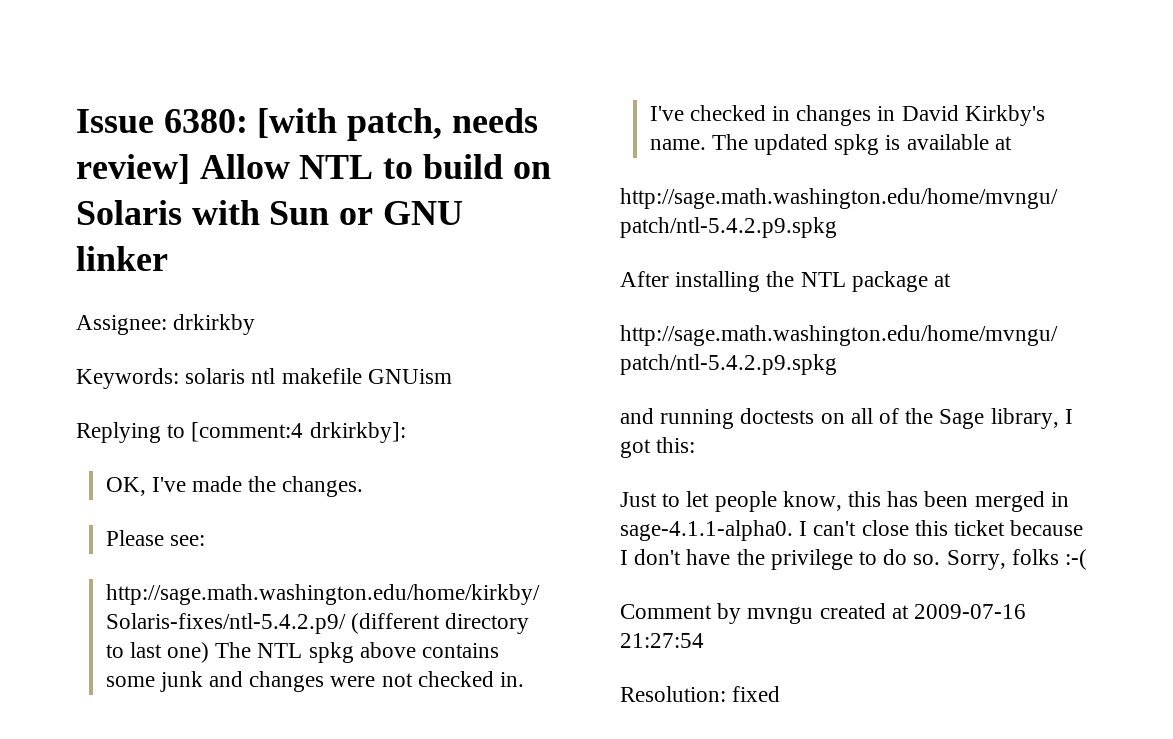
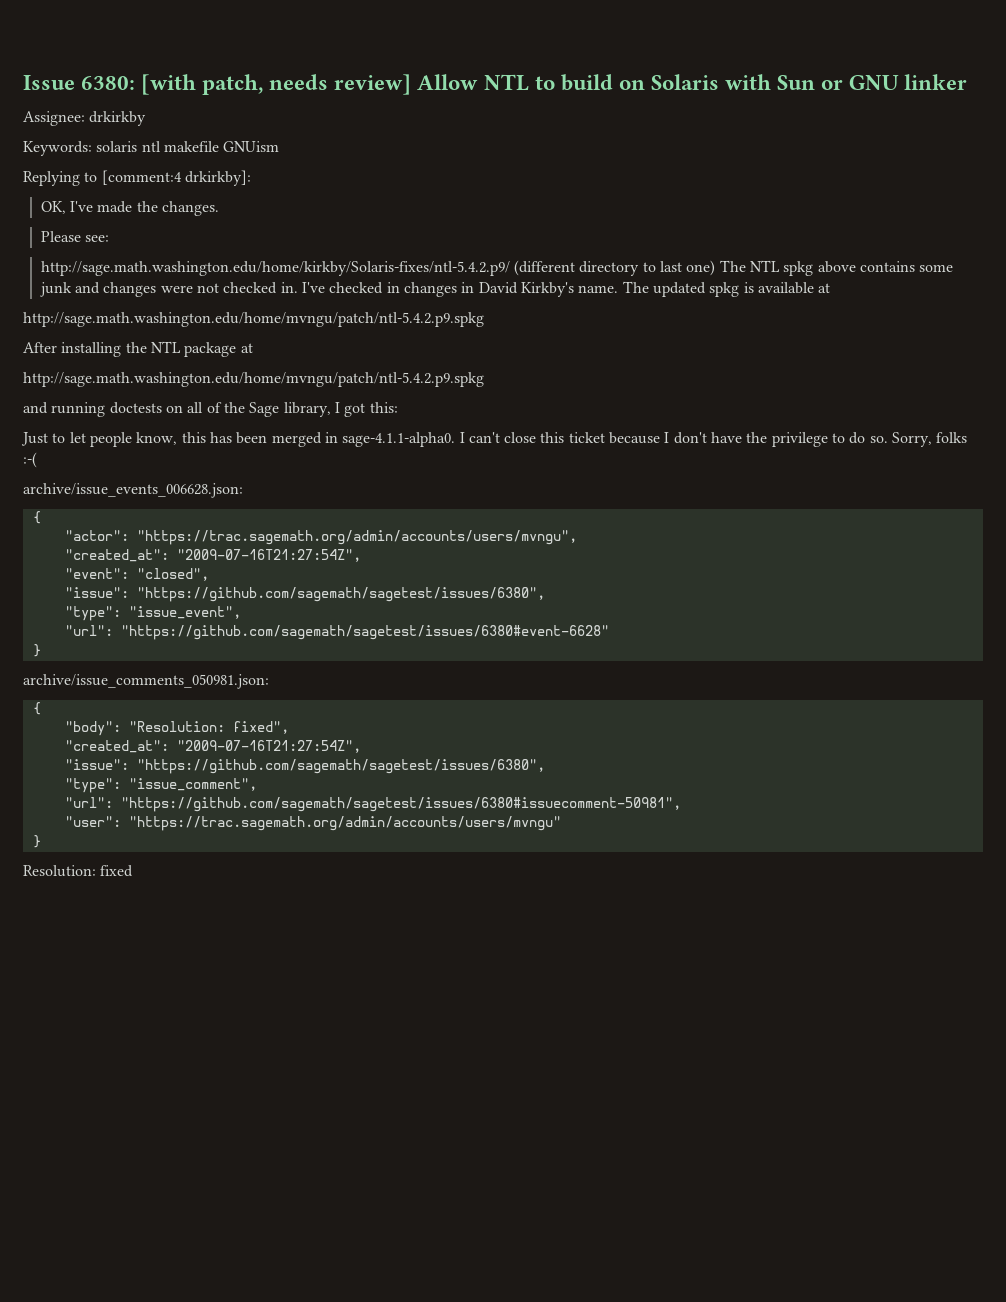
- Comment by mvngu created at 2009-07-16 21:27:54
+ archive/issue_events_006628.json:
+ {
+ "actor": "https://trac.sagemath.org/admin/accounts/users/mvngu",
+ "created_at": "2009-07-16T21:27:54Z",
+ "event": "closed",
+ "issue": "https://github.com/sagemath/sagetest/issues/6380",
+ "type": "issue_event",
+ "url": "https://github.com/sagemath/sagetest/issues/6380#event-6628"
+ }
+ archive/issue_comments_050981.json:
+ {
+ "body": "Resolution: fixed",
+ "created_at": "2009-07-16T21:27:54Z",
+ "issue": "https://github.com/sagemath/sagetest/issues/6380",
+ "type": "issue_comment",
+ "url": "https://github.com/sagemath/sagetest/issues/6380#issuecomment-50981",
+ "user": "https://trac.sagemath.org/admin/accounts/users/mvngu"
+ }

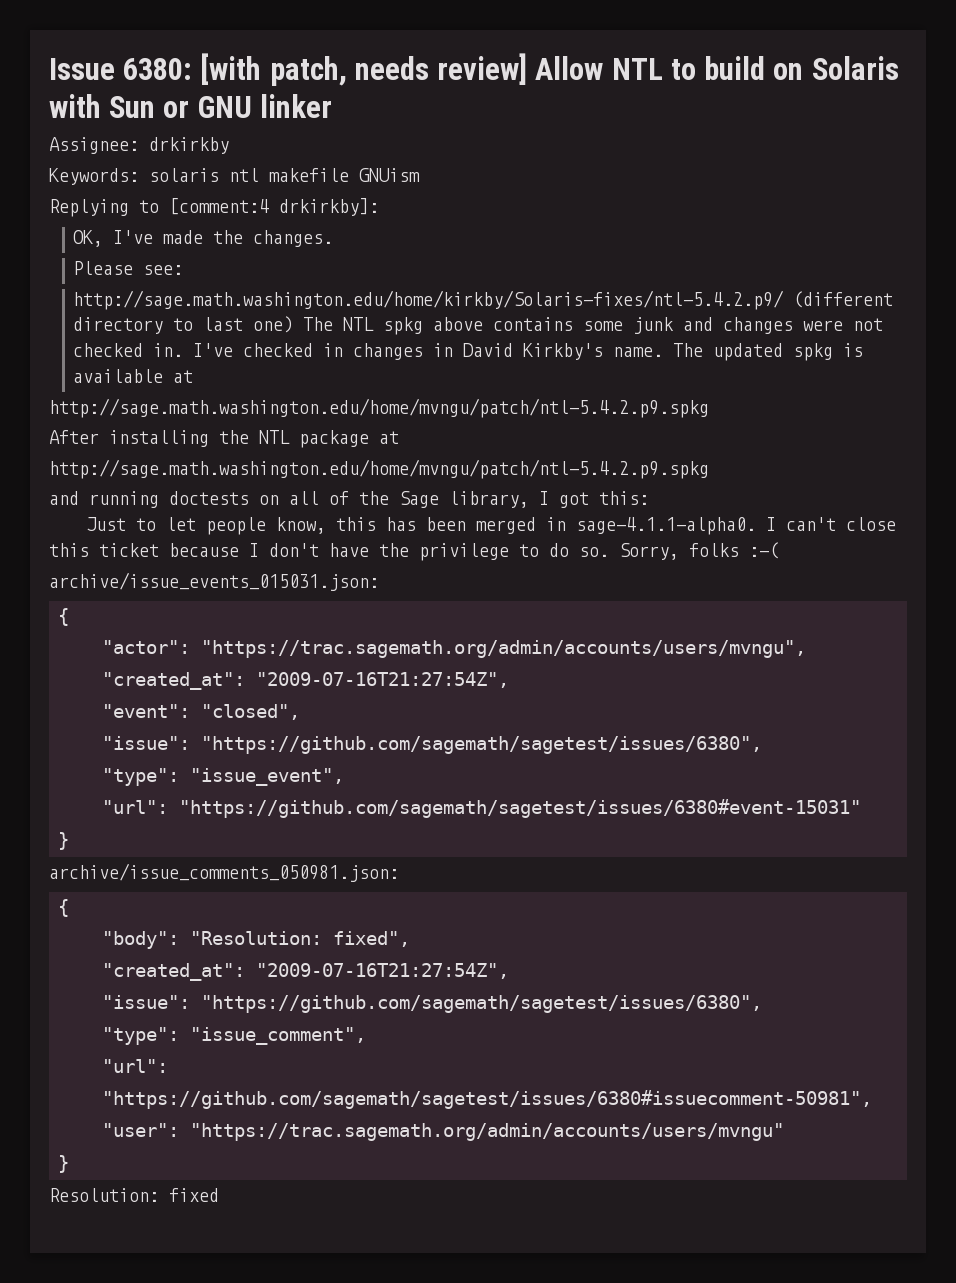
- archive/issue_events_006628.json:
+ archive/issue_events_015031.json:
- "url": "https://github.com/sagemath/sagetest/issues/6380#event-6628"
+ "url": "https://github.com/sagemath/sagetest/issues/6380#event-15031"

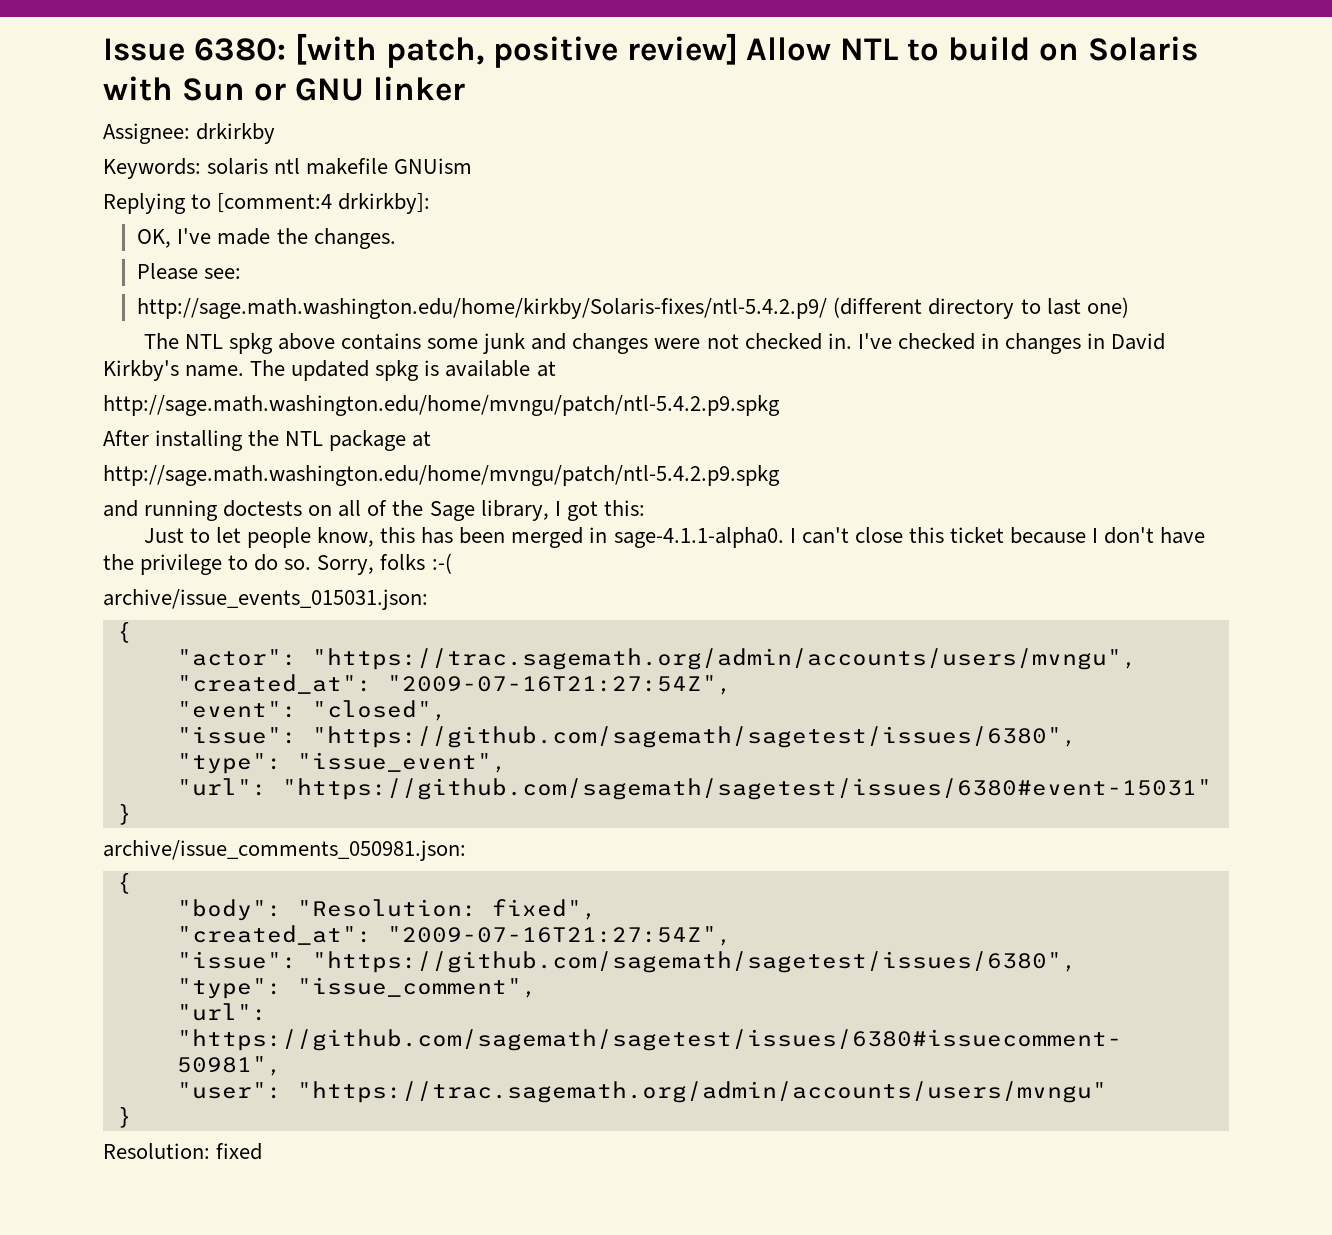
- Issue 6380: [with patch, needs review] Allow NTL to build on Solaris with Sun or GNU linker
+ Issue 6380: [with patch, positive review] Allow NTL to build on Solaris with Sun or GNU linker
- http://sage.math.washington.edu/home/kirkby/Solaris-fixes/ntl-5.4.2.p9/ (different directory to last one) The NTL spkg above contains some junk and changes were not checked in.
+ http://sage.math.washington.edu/home/kirkby/Solaris-fixes/ntl-5.4.2.p9/ (different directory to last one)
+ The NTL spkg above contains some junk and changes were not checked in.

